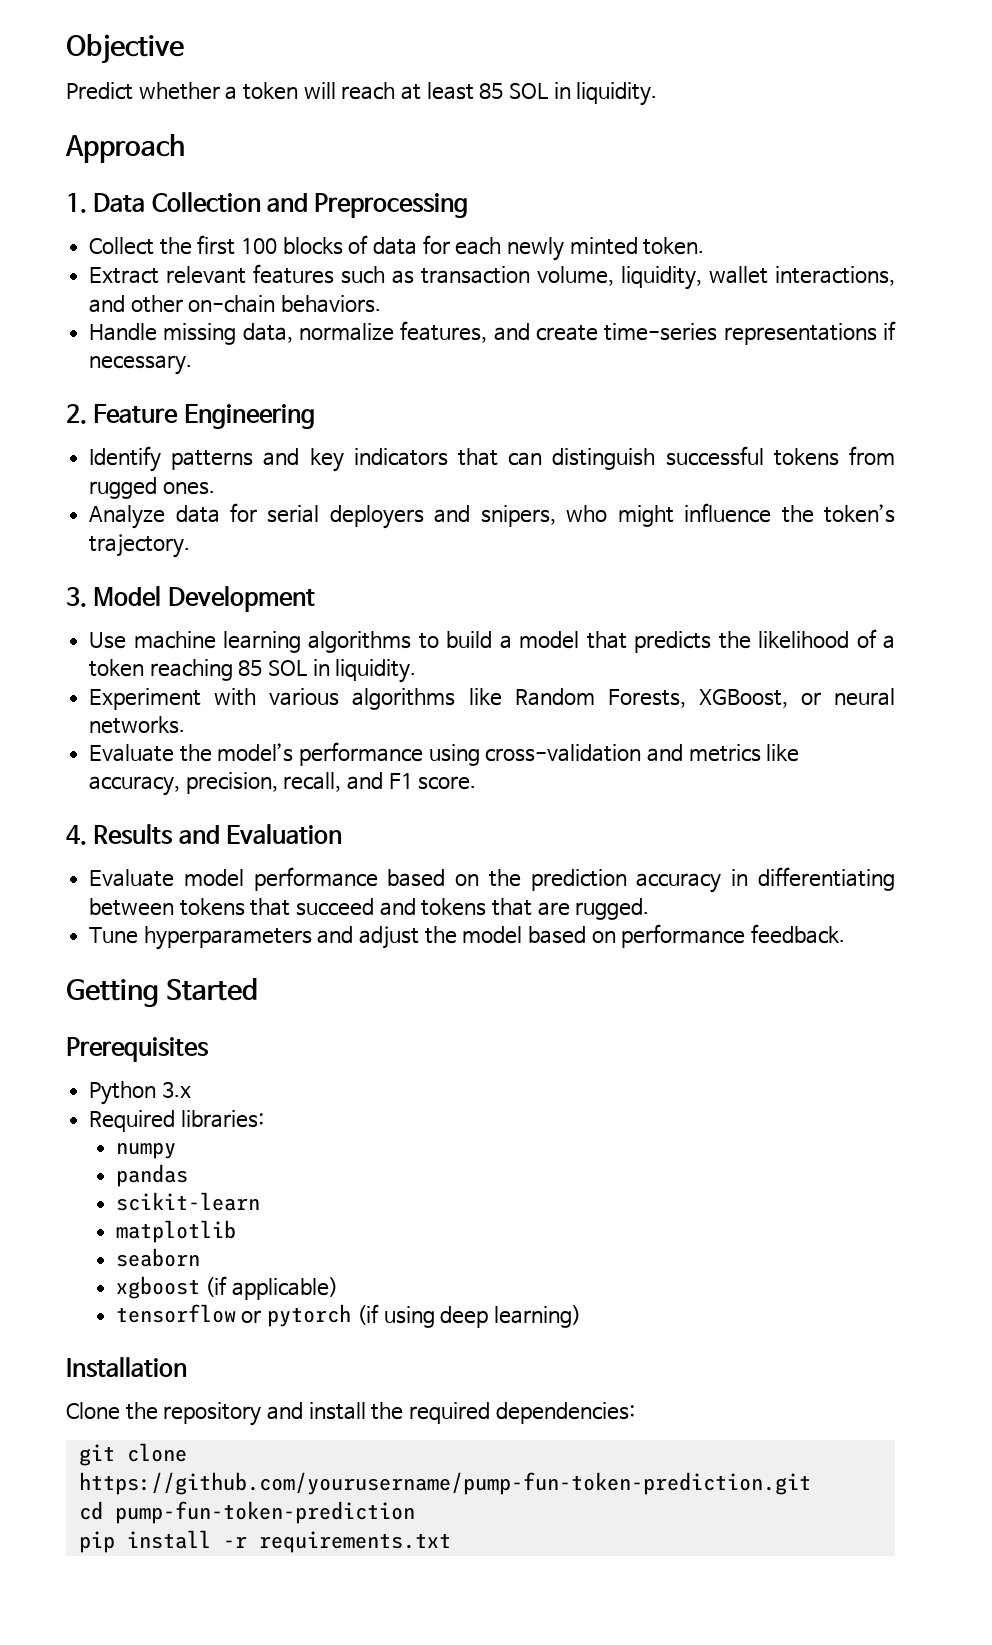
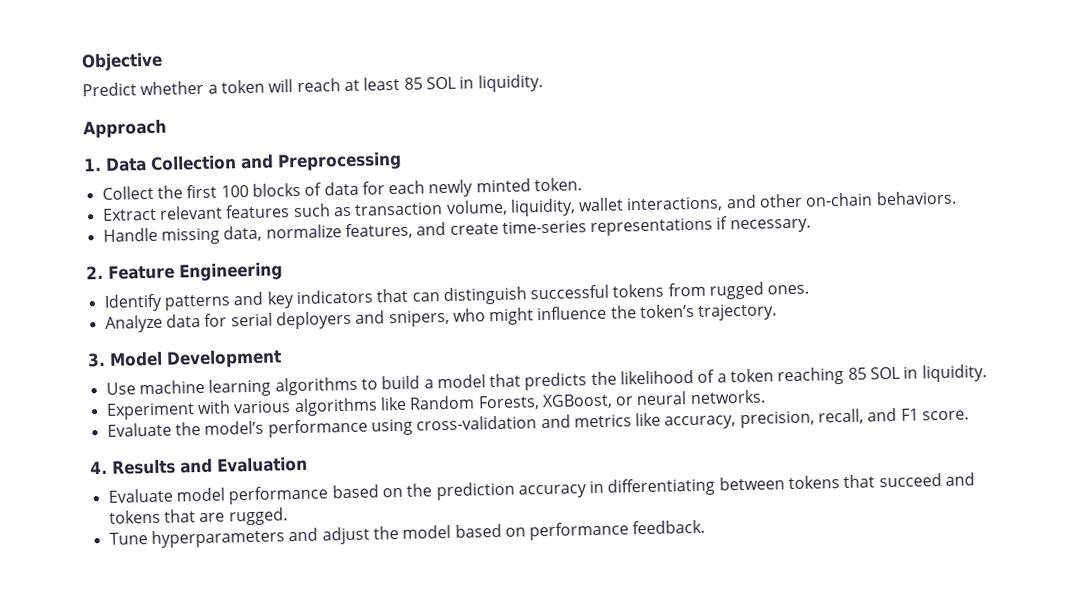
- Getting Started
- Prerequisites
- Python 3.x
- Required libraries:
- numpy
- pandas
- scikit-learn
- matplotlib
- seaborn
- xgboost (if applicable)
- tensorflow or pytorch (if using deep learning)
- Installation
- Clone the repository and install the required dependencies:
- git clone https://github.com/yourusername/pump-fun-token-prediction.git
- cd pump-fun-token-prediction
- pip install -r requirements.txt

